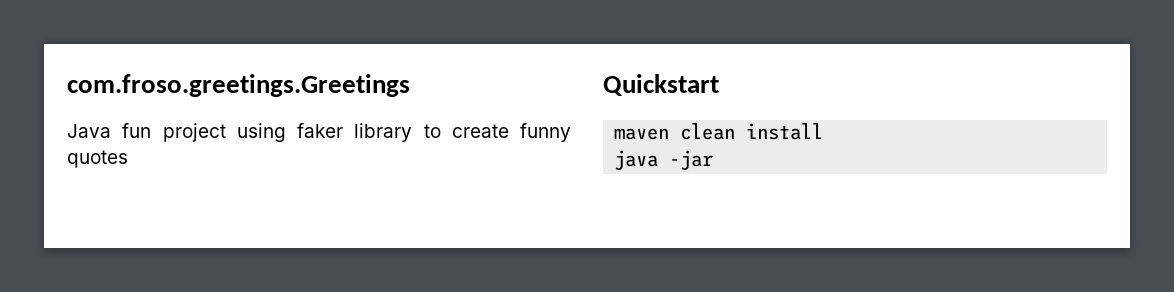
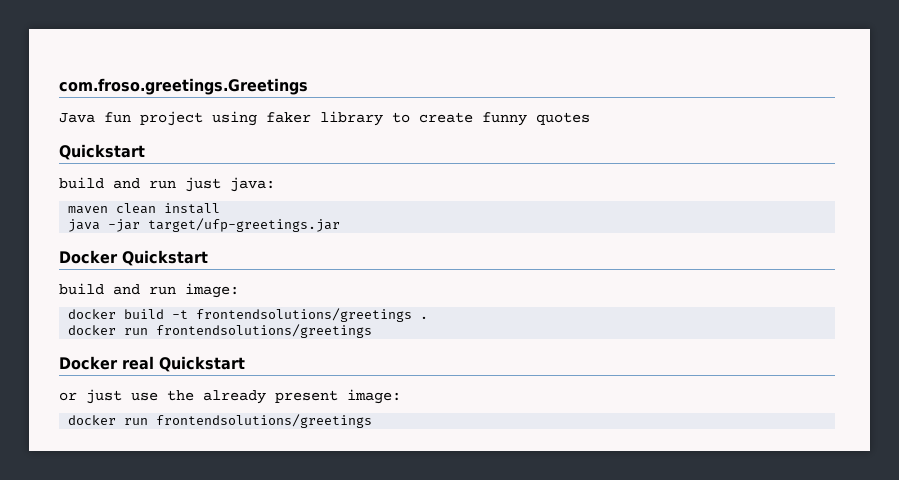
+ build and run just java:
- java -jar
+ java -jar target/ufp-greetings.jar
+ Docker Quickstart
+ build and run image:
+ docker build -t frontendsolutions/greetings .
+ docker run frontendsolutions/greetings
+ Docker real Quickstart
+ or just use the already present image:
+ docker run frontendsolutions/greetings

